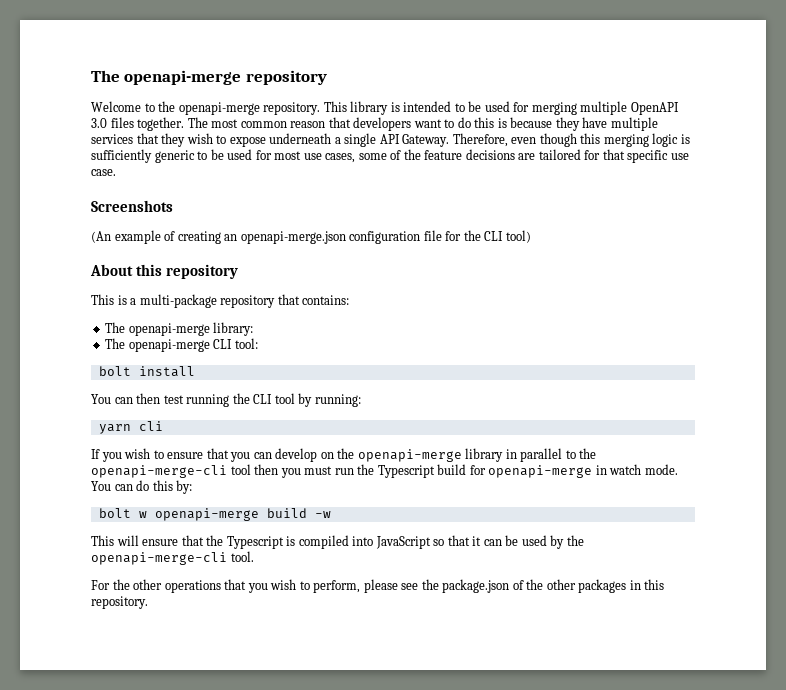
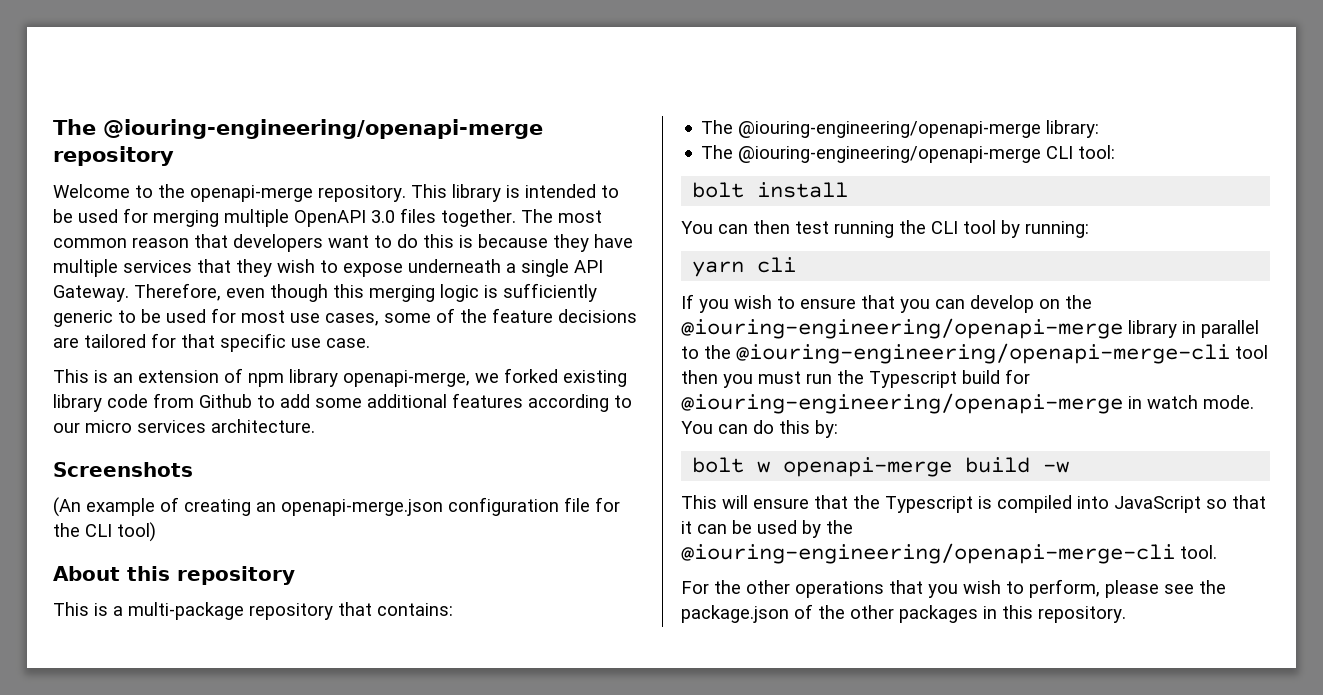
- The openapi-merge repository
+ The @iouring-engineering/openapi-merge repository
+ This is an extension of npm library openapi-merge, we forked existing library code from Github to add some additional features according to our micro services architecture.
- The openapi-merge library:
+ The @iouring-engineering/openapi-merge library:
- The openapi-merge CLI tool:
+ The @iouring-engineering/openapi-merge CLI tool:
- If you wish to ensure that you can develop on the openapi-merge library in parallel to the openapi-merge-cli tool then you must run the Typescript build for openapi-merge in watch mode.
+ If you wish to ensure that you can develop on the @iouring-engineering/openapi-merge library in parallel to the @iouring-engineering/openapi-merge-cli tool then you must run the Typescript build for @iouring-engineering/openapi-merge in watch mode.
- This will ensure that the Typescript is compiled into JavaScript so that it can be used by the openapi-merge-cli tool.
+ This will ensure that the Typescript is compiled into JavaScript so that it can be used by the @iouring-engineering/openapi-merge-cli tool.

